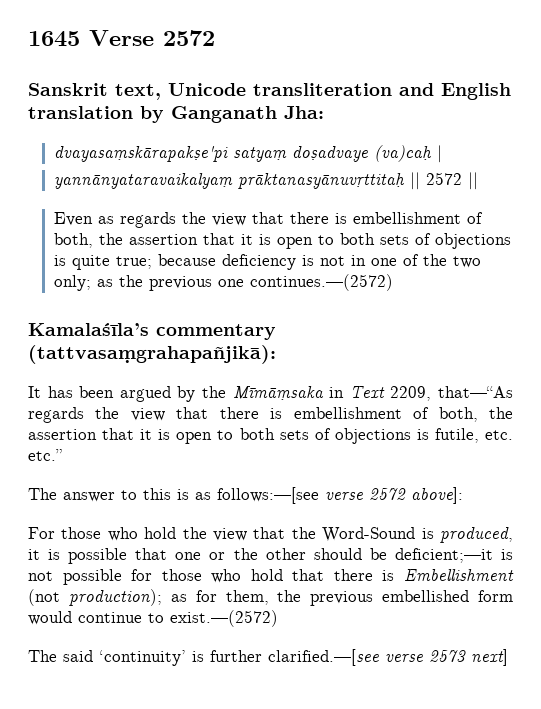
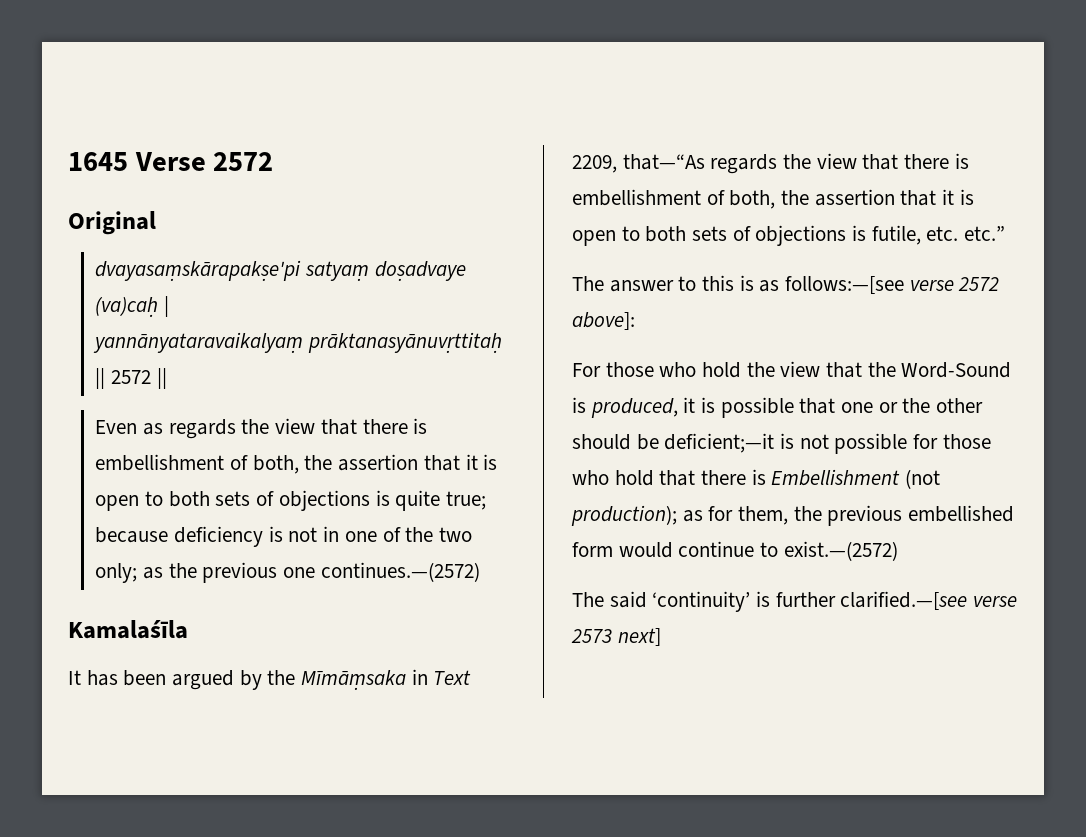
- Sanskrit text, Unicode transliteration and English translation by Ganganath Jha:
+ Original
- Kamalaśīla’s commentary (tattvasaṃgrahapañjikā):
+ Kamalaśīla

